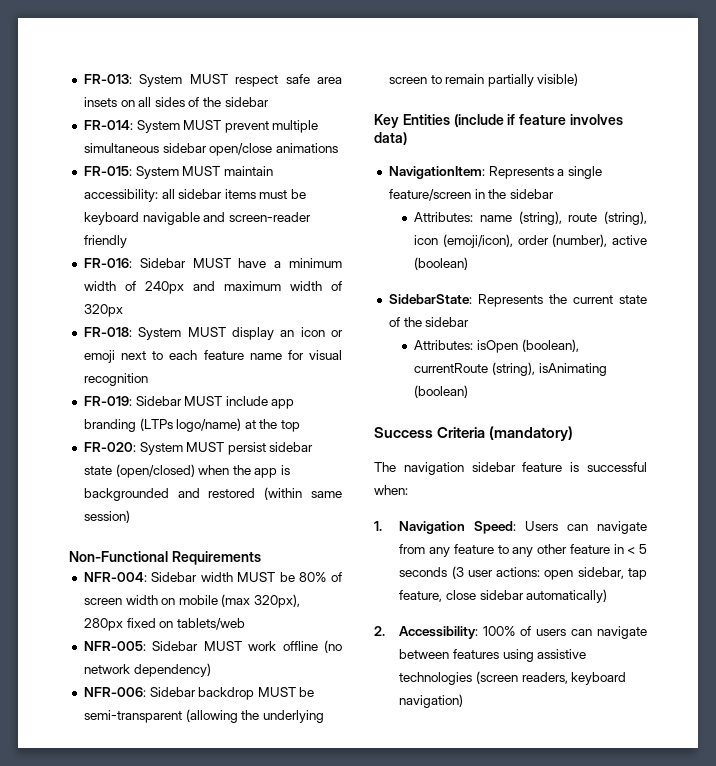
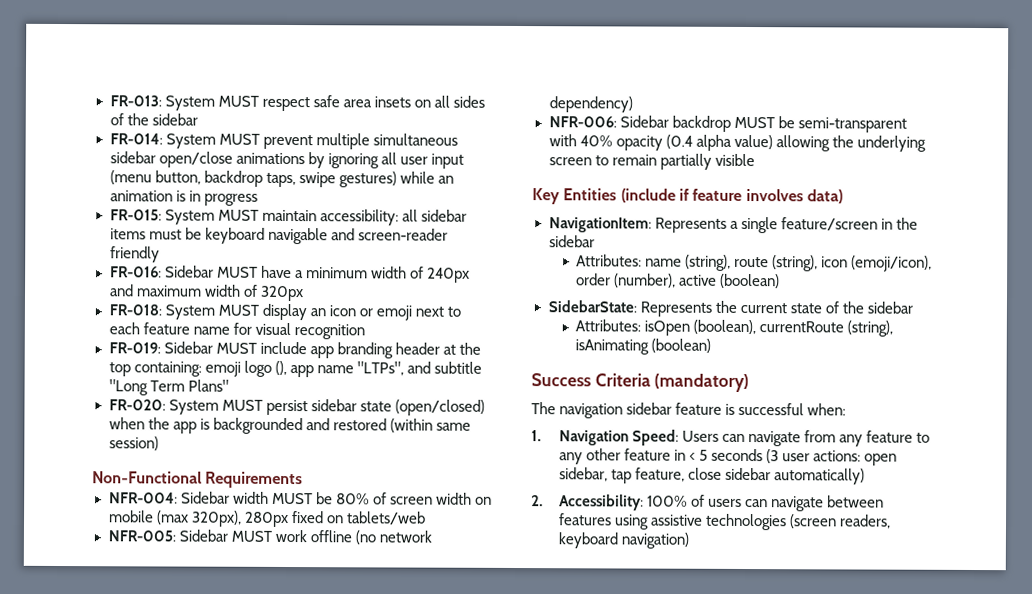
- FR-014: System MUST prevent multiple simultaneous sidebar open/close animations
+ FR-014: System MUST prevent multiple simultaneous sidebar open/close animations by ignoring all user input (menu button, backdrop taps, swipe gestures) while an animation is in progress
- FR-019: Sidebar MUST include app branding (LTPs logo/name) at the top
+ FR-019: Sidebar MUST include app branding header at the top containing: emoji logo (), app name "LTPs", and subtitle "Long Term Plans"
- NFR-006: Sidebar backdrop MUST be semi-transparent (allowing the underlying screen to remain partially visible)
+ NFR-006: Sidebar backdrop MUST be semi-transparent with 40% opacity (0.4 alpha value) allowing the underlying screen to remain partially visible

